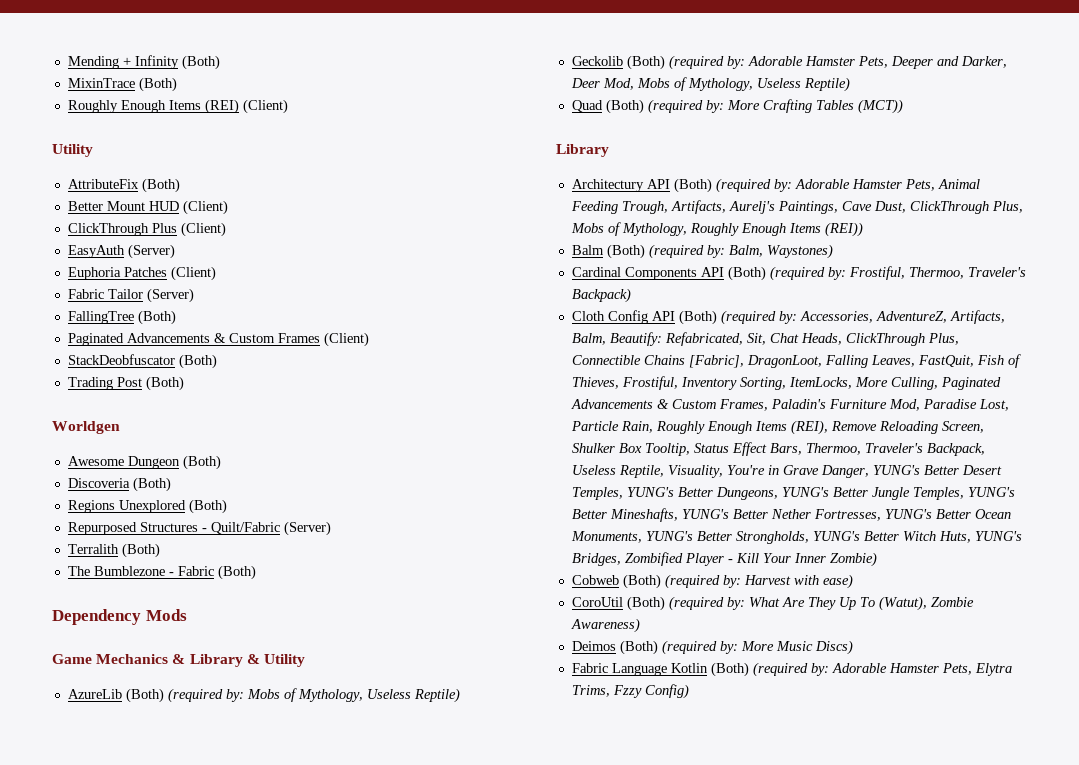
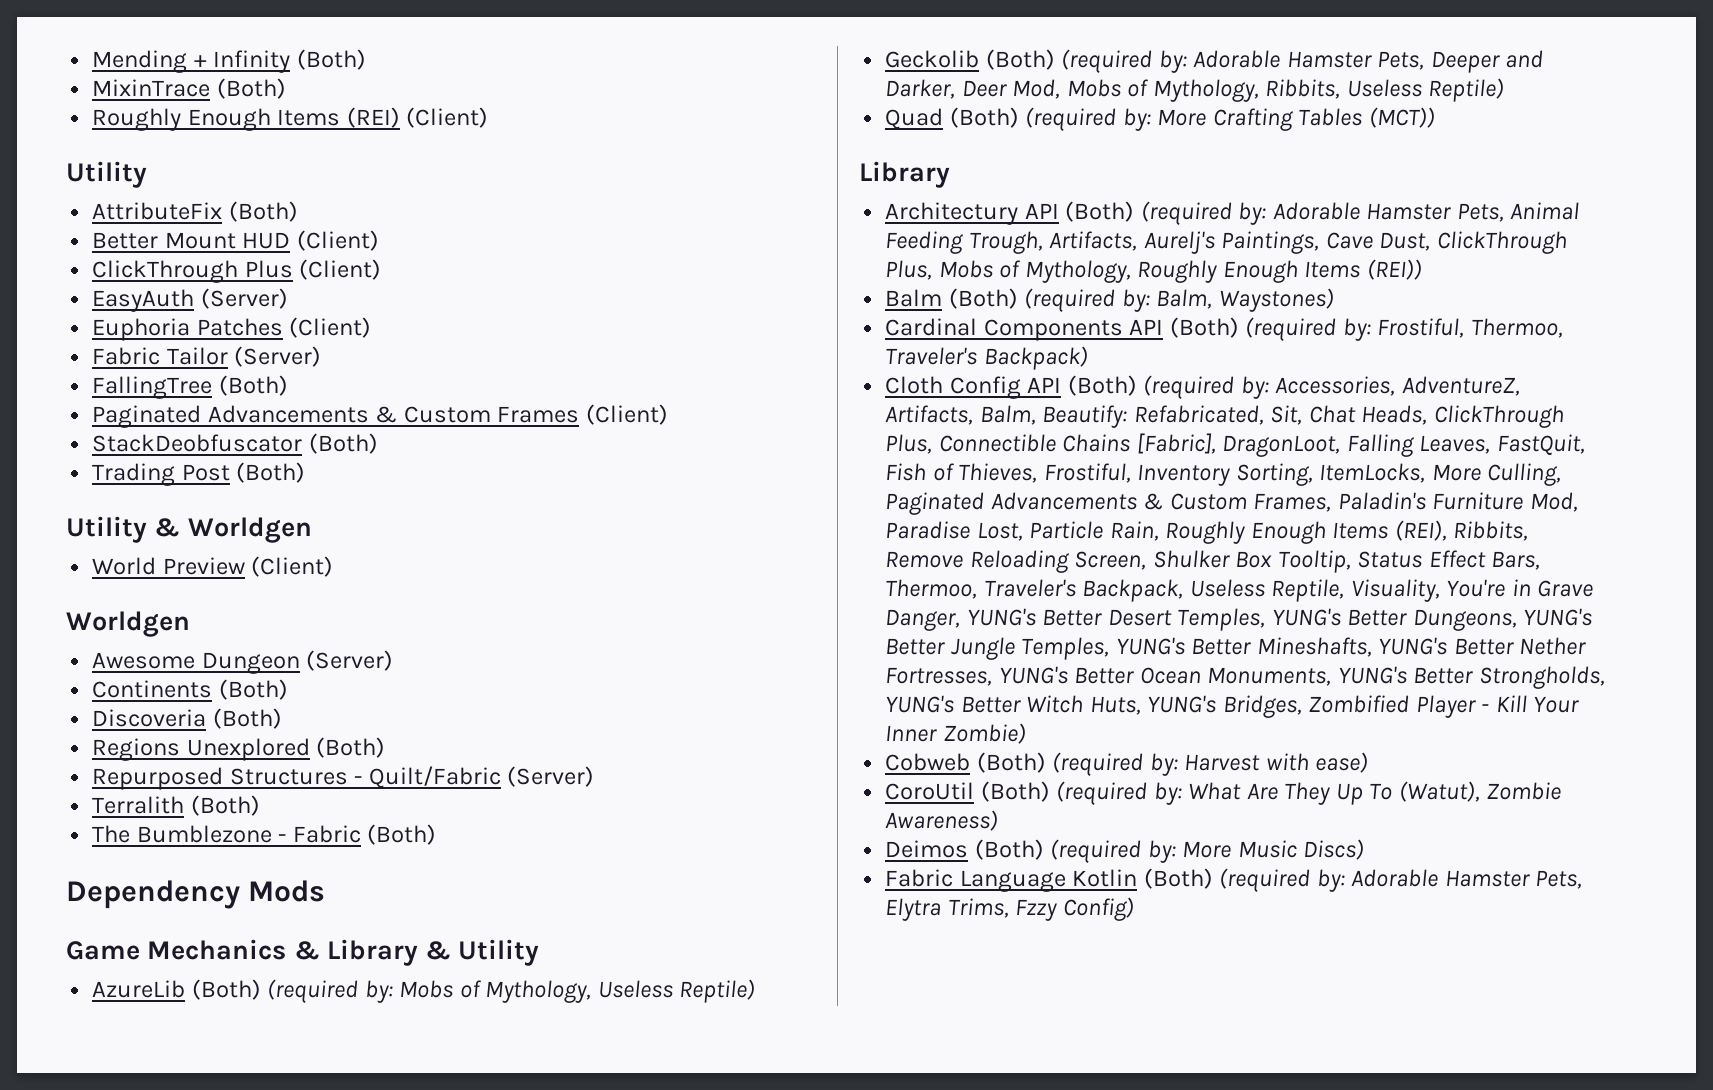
+ Utility & Worldgen
+ World Preview (Client)
- Awesome Dungeon (Both)
+ Awesome Dungeon (Server)
+ Continents (Both)
- Geckolib (Both) (required by: Adorable Hamster Pets, Deeper and Darker, Deer Mod, Mobs of Mythology, Useless Reptile)
+ Geckolib (Both) (required by: Adorable Hamster Pets, Deeper and Darker, Deer Mod, Mobs of Mythology, Ribbits, Useless Reptile)
- Refabricated, Sit, Chat Heads, ClickThrough Plus, Connectible Chains [Fabric], DragonLoot, Falling Leaves, FastQuit, Fish of Thieves, Frostiful, Inventory Sorting, ItemLocks, More Culling, Paginated Advancements & Custom Frames, Paladin's Furniture Mod, Paradise Lost, Particle Rain, Roughly Enough Items (REI), Remove Reloading Screen, Shulker Box Tooltip, Status Effect Bars, Thermoo, Traveler's Backpack, Useless Reptile, Visuality, You're in Grave Danger, YUNG's Better Desert Temples, YUNG's Better Dungeons, YUNG's Better Jungle Temples, YUNG's Better Mineshafts, YUNG's Better Nether Fortresses, YUNG's Better Ocean Monuments, YUNG's Better Strongholds, YUNG's Better Witch Huts, YUNG's Bridges, Zombified Player - Kill Your Inner Zombie)
+ Refabricated, Sit, Chat Heads, ClickThrough Plus, Connectible Chains [Fabric], DragonLoot, Falling Leaves, FastQuit, Fish of Thieves, Frostiful, Inventory Sorting, ItemLocks, More Culling, Paginated Advancements & Custom Frames, Paladin's Furniture Mod, Paradise Lost, Particle Rain, Roughly Enough Items (REI), Ribbits, Remove Reloading Screen, Shulker Box Tooltip, Status Effect Bars, Thermoo, Traveler's Backpack, Useless Reptile, Visuality, You're in Grave Danger, YUNG's Better Desert Temples, YUNG's Better Dungeons, YUNG's Better Jungle Temples, YUNG's Better Mineshafts, YUNG's Better Nether Fortresses, YUNG's Better Ocean Monuments, YUNG's Better Strongholds, YUNG's Better Witch Huts, YUNG's Bridges, Zombified Player - Kill Your Inner Zombie)

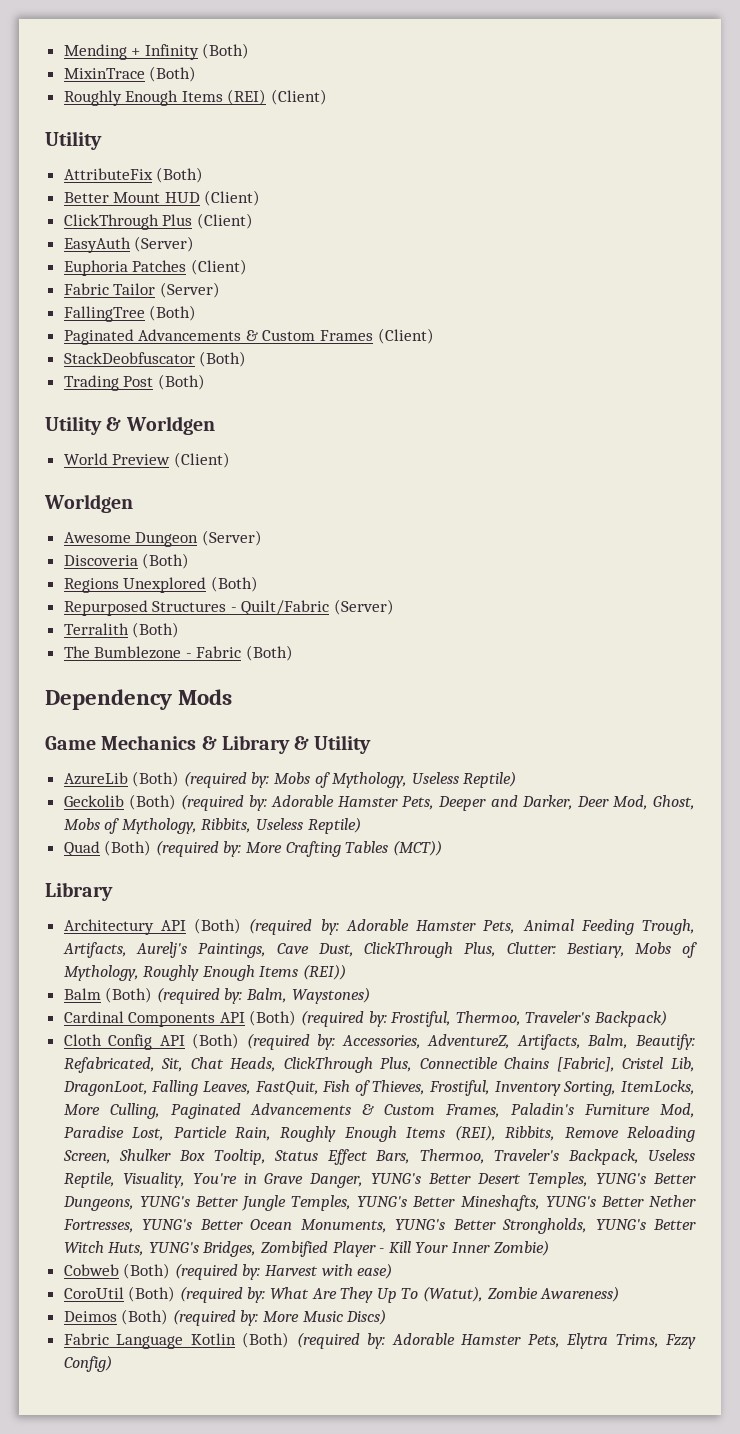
- Continents (Both)
- Geckolib (Both) (required by: Adorable Hamster Pets, Deeper and Darker, Deer Mod, Mobs of Mythology, Ribbits, Useless Reptile)
+ Geckolib (Both) (required by: Adorable Hamster Pets, Deeper and Darker, Deer Mod, Ghost, Mobs of Mythology, Ribbits, Useless Reptile)
- Architectury API (Both) (required by: Adorable Hamster Pets, Animal Feeding Trough, Artifacts, Aurelj's Paintings, Cave Dust, ClickThrough Plus, Mobs of Mythology, Roughly Enough Items (REI))
+ Architectury API (Both) (required by: Adorable Hamster Pets, Animal Feeding Trough, Artifacts, Aurelj's Paintings, Cave Dust, ClickThrough Plus, Clutter: Bestiary, Mobs of Mythology, Roughly Enough Items (REI))
- Refabricated, Sit, Chat Heads, ClickThrough Plus, Connectible Chains [Fabric], DragonLoot, Falling Leaves, FastQuit, Fish of Thieves, Frostiful, Inventory Sorting, ItemLocks, More Culling, Paginated Advancements & Custom Frames, Paladin's Furniture Mod, Paradise Lost, Particle Rain, Roughly Enough Items (REI), Ribbits, Remove Reloading Screen, Shulker Box Tooltip, Status Effect Bars, Thermoo, Traveler's Backpack, Useless Reptile, Visuality, You're in Grave Danger, YUNG's Better Desert Temples, YUNG's Better Dungeons, YUNG's Better Jungle Temples, YUNG's Better Mineshafts, YUNG's Better Nether Fortresses, YUNG's Better Ocean Monuments, YUNG's Better Strongholds, YUNG's Better Witch Huts, YUNG's Bridges, Zombified Player - Kill Your Inner Zombie)
+ Refabricated, Sit, Chat Heads, ClickThrough Plus, Connectible Chains [Fabric], Cristel Lib, DragonLoot, Falling Leaves, FastQuit, Fish of Thieves, Frostiful, Inventory Sorting, ItemLocks, More Culling, Paginated Advancements & Custom Frames, Paladin's Furniture Mod, Paradise Lost, Particle Rain, Roughly Enough Items (REI), Ribbits, Remove Reloading Screen, Shulker Box Tooltip, Status Effect Bars, Thermoo, Traveler's Backpack, Useless Reptile, Visuality, You're in Grave Danger, YUNG's Better Desert Temples, YUNG's Better Dungeons, YUNG's Better Jungle Temples, YUNG's Better Mineshafts, YUNG's Better Nether Fortresses, YUNG's Better Ocean Monuments, YUNG's Better Strongholds, YUNG's Better Witch Huts, YUNG's Bridges, Zombified Player - Kill Your Inner Zombie)

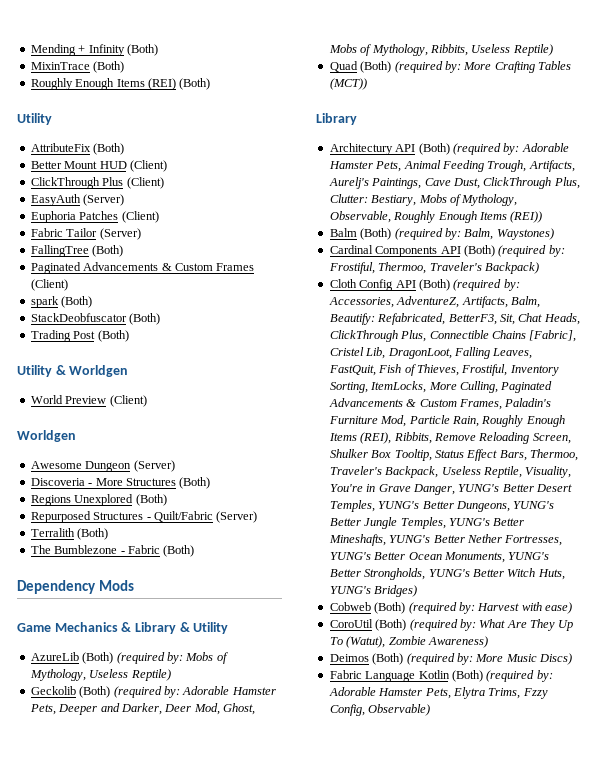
- Roughly Enough Items (REI) (Client)
+ Roughly Enough Items (REI) (Both)
+ spark (Both)
- Discoveria (Both)
+ Discoveria - More Structures (Both)
- Architectury API (Both) (required by: Adorable Hamster Pets, Animal Feeding Trough, Artifacts, Aurelj's Paintings, Cave Dust, ClickThrough Plus, Clutter: Bestiary, Mobs of Mythology, Roughly Enough Items (REI))
+ Architectury API (Both) (required by: Adorable Hamster Pets, Animal Feeding Trough, Artifacts, Aurelj's Paintings, Cave Dust, ClickThrough Plus, Clutter: Bestiary, Mobs of Mythology, Observable, Roughly Enough Items (REI))
- Refabricated, Sit, Chat Heads, ClickThrough Plus, Connectible Chains [Fabric], Cristel Lib, DragonLoot, Falling Leaves, FastQuit, Fish of Thieves, Frostiful, Inventory Sorting, ItemLocks, More Culling, Paginated Advancements & Custom Frames, Paladin's Furniture Mod, Paradise Lost, Particle Rain, Roughly Enough Items (REI), Ribbits, Remove Reloading Screen, Shulker Box Tooltip, Status Effect Bars, Thermoo, Traveler's Backpack, Useless Reptile, Visuality, You're in Grave Danger, YUNG's Better Desert Temples, YUNG's Better Dungeons, YUNG's Better Jungle Temples, YUNG's Better Mineshafts, YUNG's Better Nether Fortresses, YUNG's Better Ocean Monuments, YUNG's Better Strongholds, YUNG's Better Witch Huts, YUNG's Bridges, Zombified Player - Kill Your Inner Zombie)
+ Refabricated, BetterF3, Sit, Chat Heads, ClickThrough Plus, Connectible Chains [Fabric], Cristel Lib, DragonLoot, Falling Leaves, FastQuit, Fish of Thieves, Frostiful, Inventory Sorting, ItemLocks, More Culling, Paginated Advancements & Custom Frames, Paladin's Furniture Mod, Particle Rain, Roughly Enough Items (REI), Ribbits, Remove Reloading Screen, Shulker Box Tooltip, Status Effect Bars, Thermoo, Traveler's Backpack, Useless Reptile, Visuality, You're in Grave Danger, YUNG's Better Desert Temples, YUNG's Better Dungeons, YUNG's Better Jungle Temples, YUNG's Better Mineshafts, YUNG's Better Nether Fortresses, YUNG's Better Ocean Monuments, YUNG's Better Strongholds, YUNG's Better Witch Huts, YUNG's Bridges)
- Fabric Language Kotlin (Both) (required by: Adorable Hamster Pets, Elytra Trims, Fzzy Config)
+ Fabric Language Kotlin (Both) (required by: Adorable Hamster Pets, Elytra Trims, Fzzy Config, Observable)

